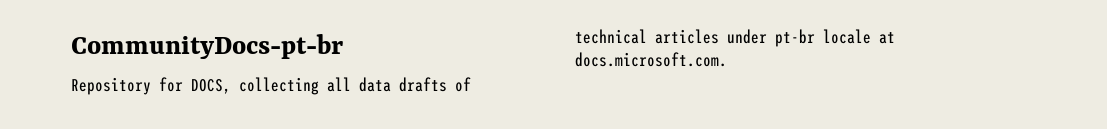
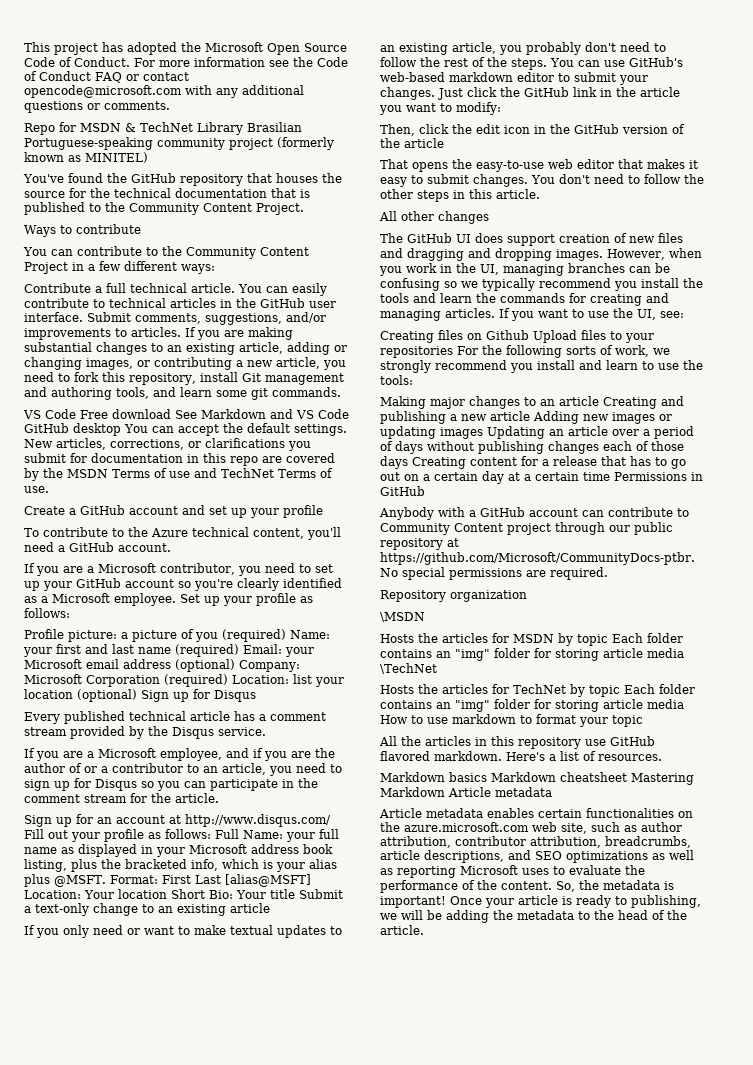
- CommunityDocs-pt-br
- Repository for DOCS, collecting all data drafts of technical articles under pt-br locale at docs.microsoft.com.
+ This project has adopted the Microsoft Open Source Code of Conduct. For more information see the Code of Conduct FAQ or contact opencode@microsoft.com with any additional questions or comments.
+ Repo for MSDN & TechNet Library Brasilian Portuguese-speaking community project (formerly known as MINITEL)
+ You've found the GitHub repository that houses the source for the technical documentation that is published to the Community Content Project.
+ Ways to contribute
+ You can contribute to the Community Content Project in a few different ways:
+ Contribute a full technical article. You can easily contribute to technical articles in the GitHub user interface. Submit comments, suggestions, and/or improvements to articles. If you are making substantial changes to an existing article, adding or changing images, or contributing a new article, you need to fork this repository, install Git management and authoring tools, and learn some git commands.
+ VS Code Free download See Markdown and VS Code GitHub desktop You can accept the default settings. New articles, corrections, or clarifications you submit for documentation in this repo are covered by the MSDN Terms of use and TechNet Terms of use.
+ Create a GitHub account and set up your profile
+ To contribute to the Azure technical content, you'll need a GitHub account.
+ If you are a Microsoft contributor, you need to set up your GitHub account so you're clearly identified as a Microsoft employee. Set up your profile as follows:
+ Profile picture: a picture of you (required) Name: your first and last name (required) Email: your Microsoft email address (optional) Company: Microsoft Corporation (required) Location: list your location (optional) Sign up for Disqus
+ Every published technical article has a comment stream provided by the Disqus service.
+ If you are a Microsoft employee, and if you are the author of or a contributor to an article, you need to sign up for Disqus so you can participate in the comment stream for the article.
+ Sign up for an account at http://www.disqus.com/ Fill out your profile as follows: Full Name: your full name as displayed in your Microsoft address book listing, plus the bracketed info, which is your alias plus @MSFT. Format: First Last [alias@MSFT] Location: Your location Short Bio: Your title Submit a text-only change to an existing article
+ If you only need or want to make textual updates to an existing article, you probably don't need to follow the rest of the steps. You can use GitHub's web-based markdown editor to submit your changes. Just click the GitHub link in the article you want to modify:
+ Then, click the edit icon in the GitHub version of the article
+ That opens the easy-to-use web editor that makes it easy to submit changes. You don't need to follow the other steps in this article.
+ All other changes
+ The GitHub UI does support creation of new files and dragging and dropping images. However, when you work in the UI, managing branches can be confusing so we typically recommend you install the tools and learn the commands for creating and managing articles. If you want to use the UI, see:
+ Creating files on Github Upload files to your repositories For the following sorts of work, we strongly recommend you install and learn to use the tools:
+ Making major changes to an article Creating and publishing a new article Adding new images or updating images Updating an article over a period of days without publishing changes each of those days Creating content for a release that has to go out on a certain day at a certain time Permissions in GitHub
+ Anybody with a GitHub account can contribute to Community Content project through our public repository at https://github.com/Microsoft/CommunityDocs-ptbr. No special permissions are required.
+ Repository organization
+ \MSDN
+ Hosts the articles for MSDN by topic Each folder contains an "img" folder for storing article media \TechNet
+ Hosts the articles for TechNet by topic Each folder contains an "img" folder for storing article media How to use markdown to format your topic
+ All the articles in this repository use GitHub flavored markdown. Here's a list of resources.
+ Markdown basics Markdown cheatsheet Mastering Markdown Article metadata
+ Article metadata enables certain functionalities on the azure.microsoft.com web site, such as author attribution, contributor attribution, breadcrumbs, article descriptions, and SEO optimizations as well as reporting Microsoft uses to evaluate the performance of the content. So, the metadata is important! Once your article is ready to publishing, we will be adding the metadata to the head of the article.

